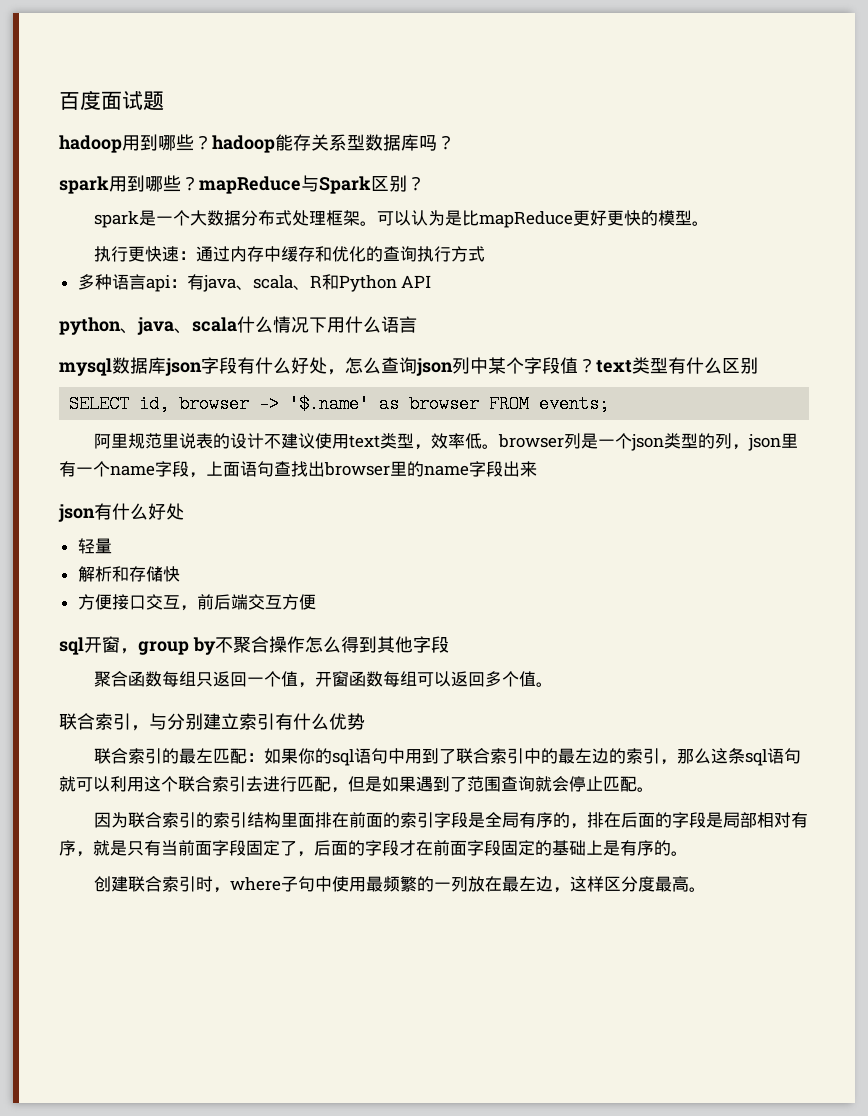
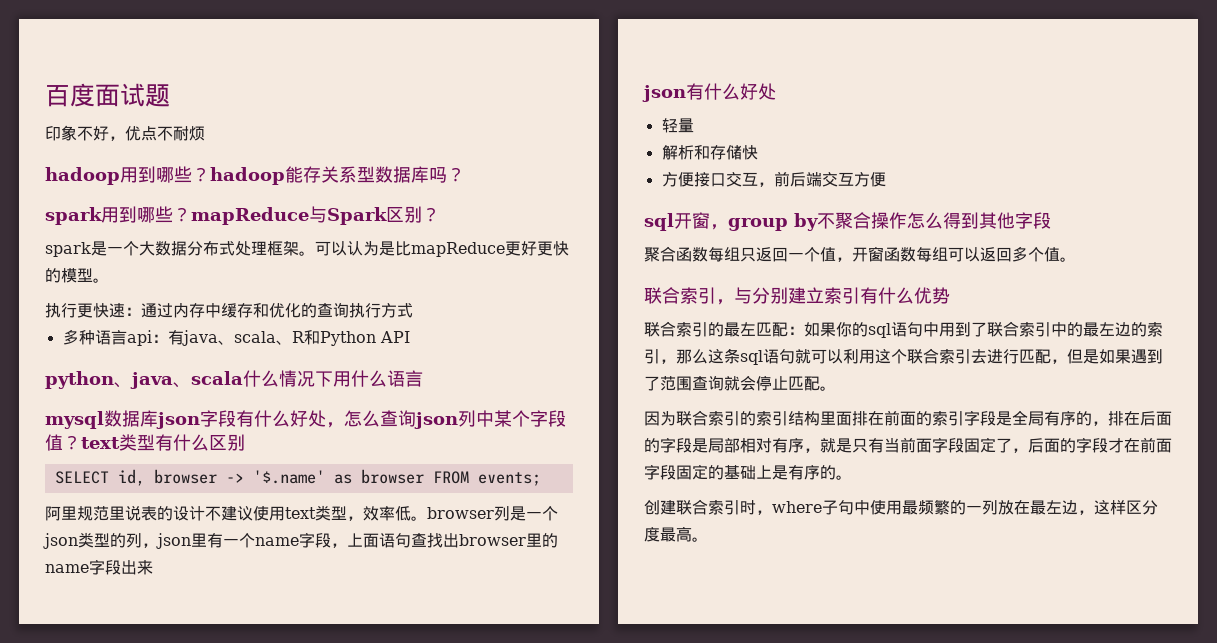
+ 印象不好，优点不耐烦

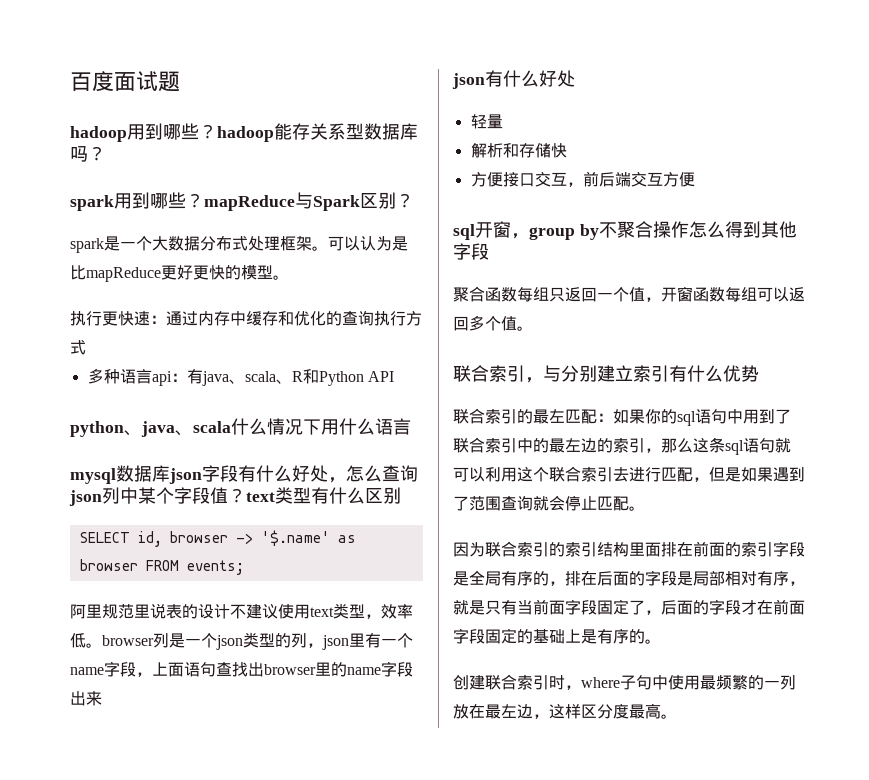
- 印象不好，优点不耐烦

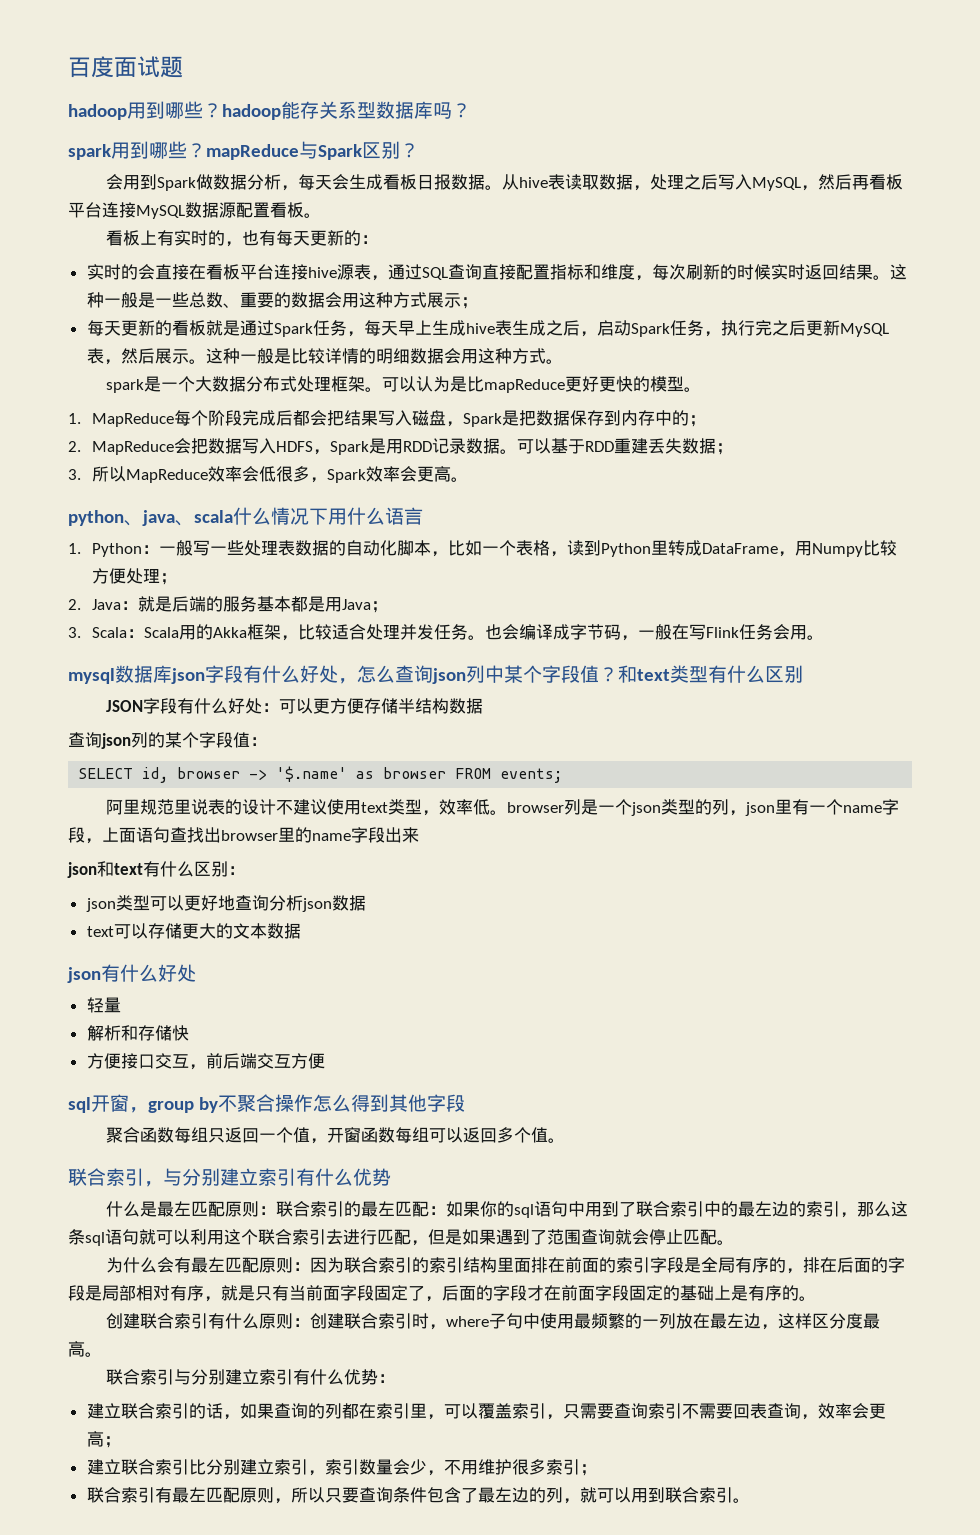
+ 会用到Spark做数据分析，每天会生成看板日报数据。从hive表读取数据，处理之后写入MySQL，然后再看板平台连接MySQL数据源配置看板。
+ 看板上有实时的，也有每天更新的：
+ 实时的会直接在看板平台连接hive源表，通过SQL查询直接配置指标和维度，每次刷新的时候实时返回结果。这种一般是一些总数、重要的数据会用这种方式展示；
+ 每天更新的看板就是通过Spark任务，每天早上生成hive表生成之后，启动Spark任务，执行完之后更新MySQL表，然后展示。这种一般是比较详情的明细数据会用这种方式。
- 执行更快速：通过内存中缓存和优化的查询执行方式
- 多种语言api：有java、scala、R和Python API
+ 1. MapReduce每个阶段完成后都会把结果写入磁盘，Spark是把数据保存到内存中的；
+ 2. MapReduce会把数据写入HDFS，Spark是用RDD记录数据。可以基于RDD重建丢失数据；
+ 3.所以MapReduce效率会低很多，Spark效率会更高。
+ 1. Python：一般写一些处理表数据的自动化脚本，比如一个表格，读到Python里转成DataFrame，用Numpy比较方便处理；
+ 2. Java：就是后端的服务基本都是用Java；
+ 3. Scala：Scala用的Akka框架，比较适合处理并发任务。也会编译成字节码，一般在写Flink任务会用。
- mysql数据库json字段有什么好处，怎么查询json列中某个字段值？text类型有什么区别
+ mysql数据库json字段有什么好处，怎么查询json列中某个字段值？和text类型有什么区别
+ JSON字段有什么好处：可以更方便存储半结构数据
+ 查询json列的某个字段值：
+ json和text有什么区别：
+ json类型可以更好地查询分析json数据
+ text可以存储更大的文本数据
- 联合索引的最左匹配：如果你的sql语句中用到了联合索引中的最左边的索引，那么这条sql语句就可以利用这个联合索引去进行匹配，但是如果遇到了范围查询就会停止匹配。
+ 什么是最左匹配原则：联合索引的最左匹配：如果你的sql语句中用到了联合索引中的最左边的索引，那么这条sql语句就可以利用这个联合索引去进行匹配，但是如果遇到了范围查询就会停止匹配。
- 因为联合索引的索引结构里面排在前面的索引字段是全局有序的，排在后面的字段是局部相对有序，就是只有当前面字段固定了，后面的字段才在前面字段固定的基础上是有序的。
+ 为什么会有最左匹配原则：因为联合索引的索引结构里面排在前面的索引字段是全局有序的，排在后面的字段是局部相对有序，就是只有当前面字段固定了，后面的字段才在前面字段固定的基础上是有序的。
- 创建联合索引时，where子句中使用最频繁的一列放在最左边，这样区分度最高。
+ 创建联合索引有什么原则：创建联合索引时，where子句中使用最频繁的一列放在最左边，这样区分度最高。
+ 联合索引与分别建立索引有什么优势：
+ 建立联合索引的话，如果查询的列都在索引里，可以覆盖索引，只需要查询索引不需要回表查询，效率会更高；
+ 建立联合索引比分别建立索引，索引数量会少，不用维护很多索引；
+ 联合索引有最左匹配原则，所以只要查询条件包含了最左边的列，就可以用到联合索引。

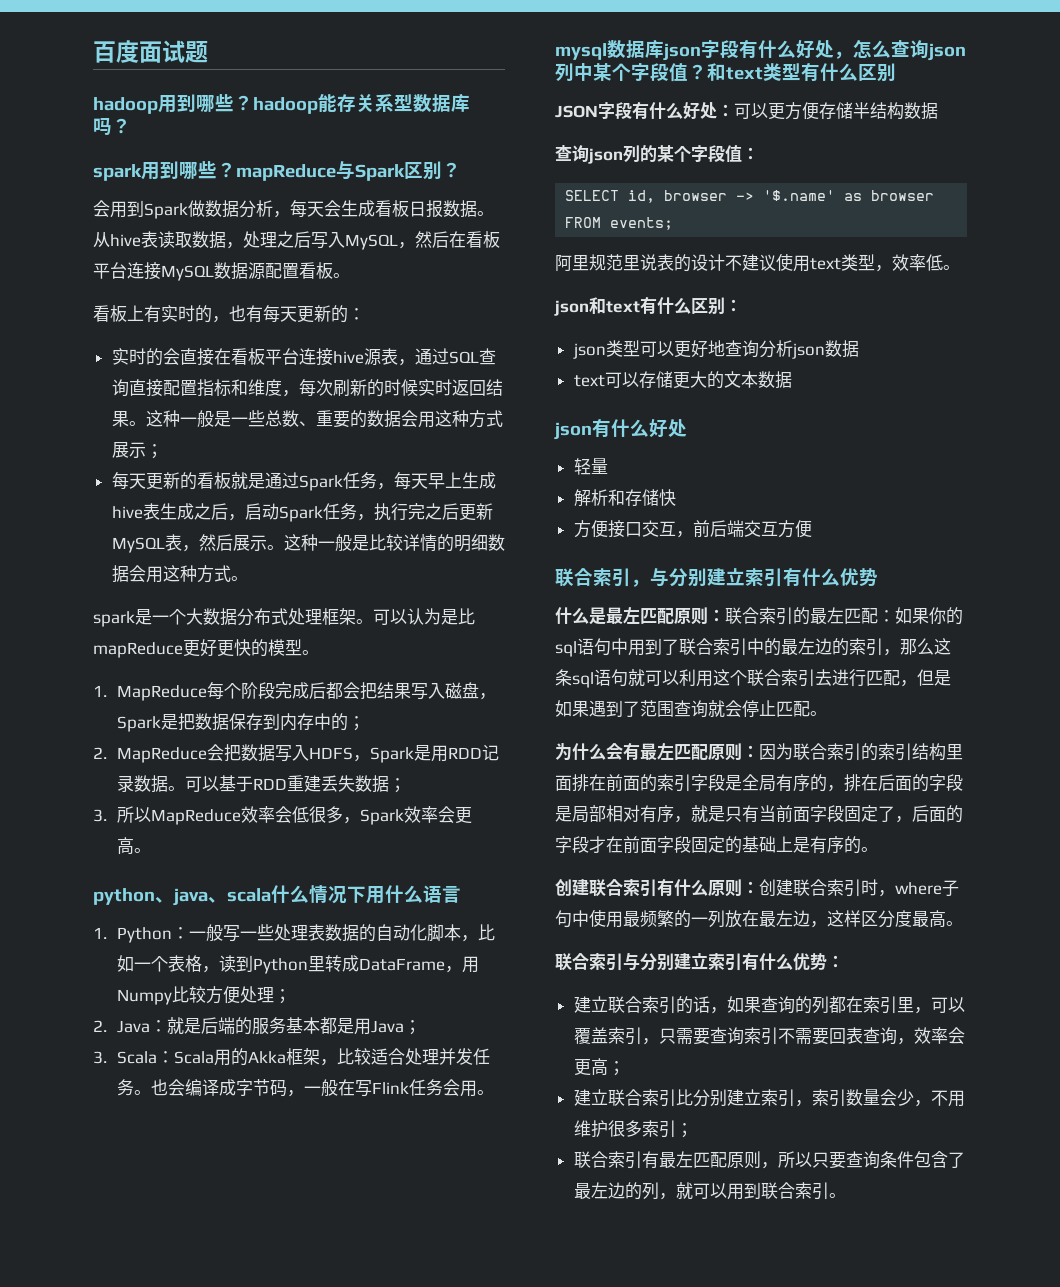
- 从hive表读取数据，处理之后写入MySQL，然后再看板平台连接MySQL数据源配置看板。
+ 从hive表读取数据，处理之后写入MySQL，然后在看板平台连接MySQL数据源配置看板。
- 阿里规范里说表的设计不建议使用text类型，效率低。browser列是一个json类型的列，json里有一个name字段，上面语句查找出browser里的name字段出来
+ 阿里规范里说表的设计不建议使用text类型，效率低。
- sql开窗，group by不聚合操作怎么得到其他字段
- 聚合函数每组只返回一个值，开窗函数每组可以返回多个值。

